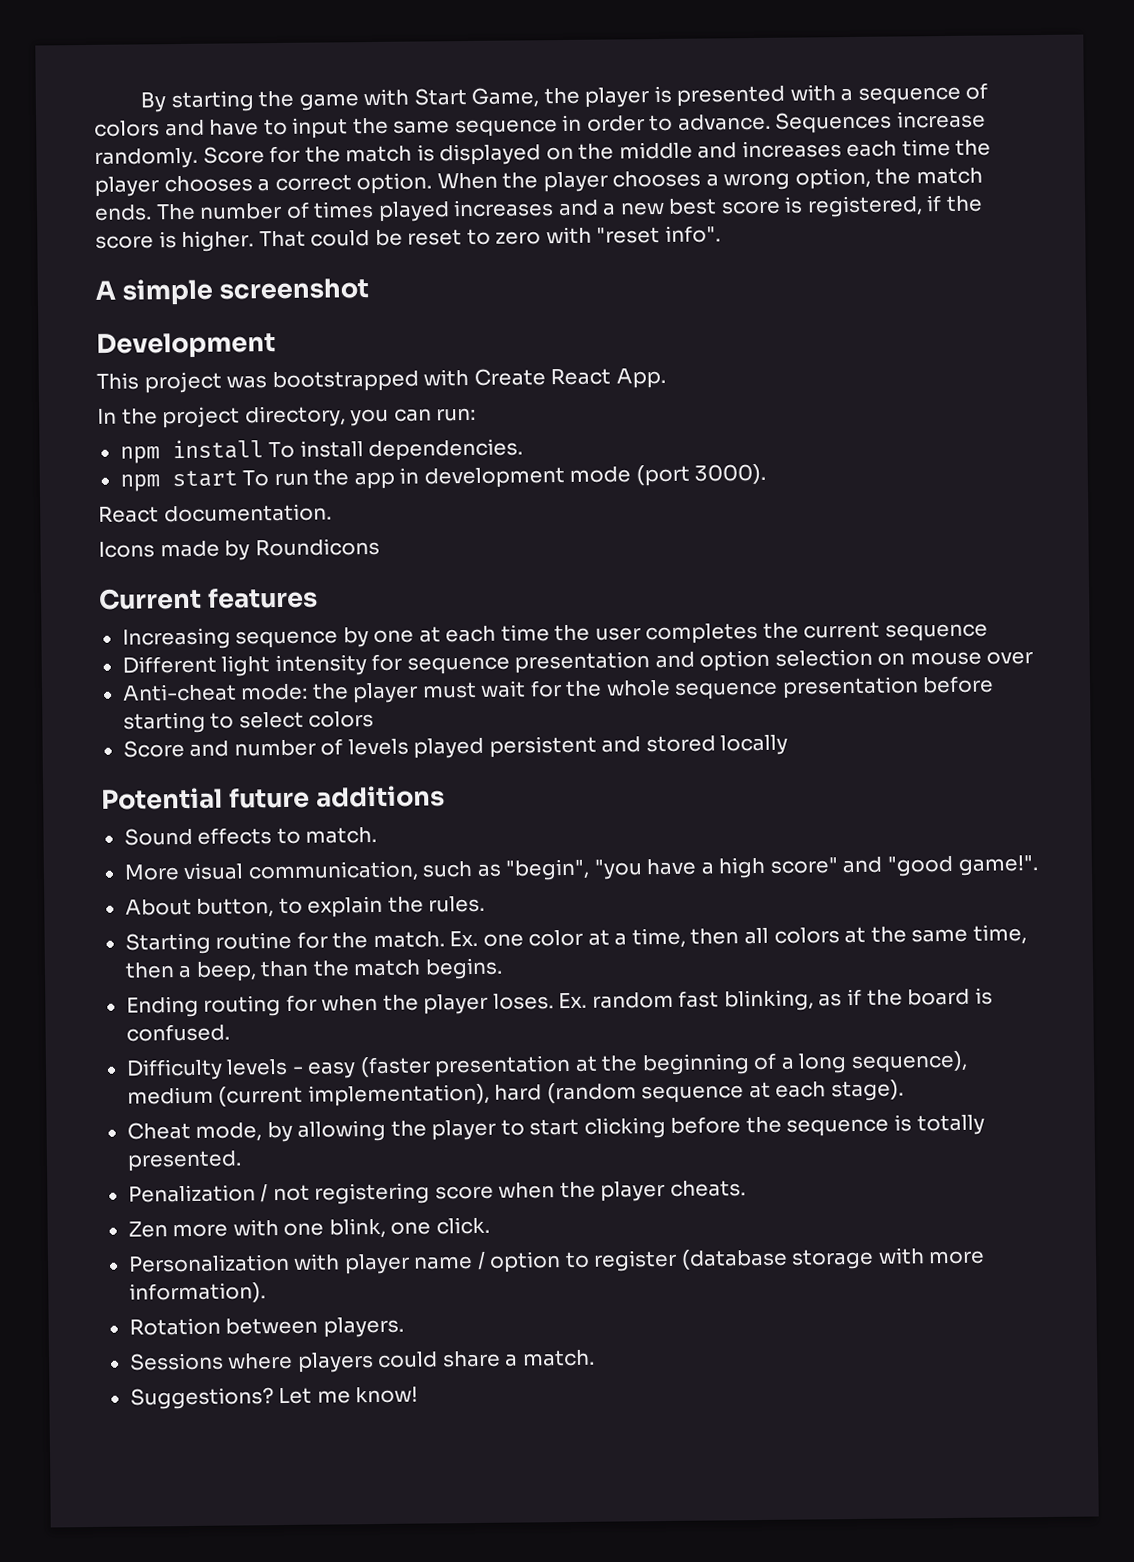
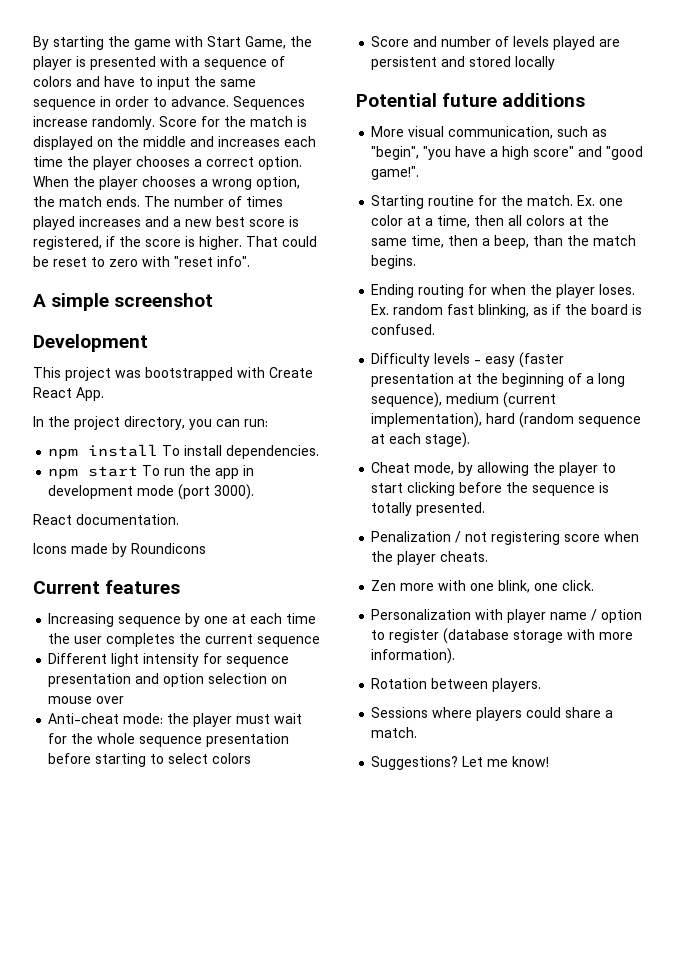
- Score and number of levels played persistent and stored locally
+ Score and number of levels played are persistent and stored locally
- Sound effects to match.
- About button, to explain the rules.

